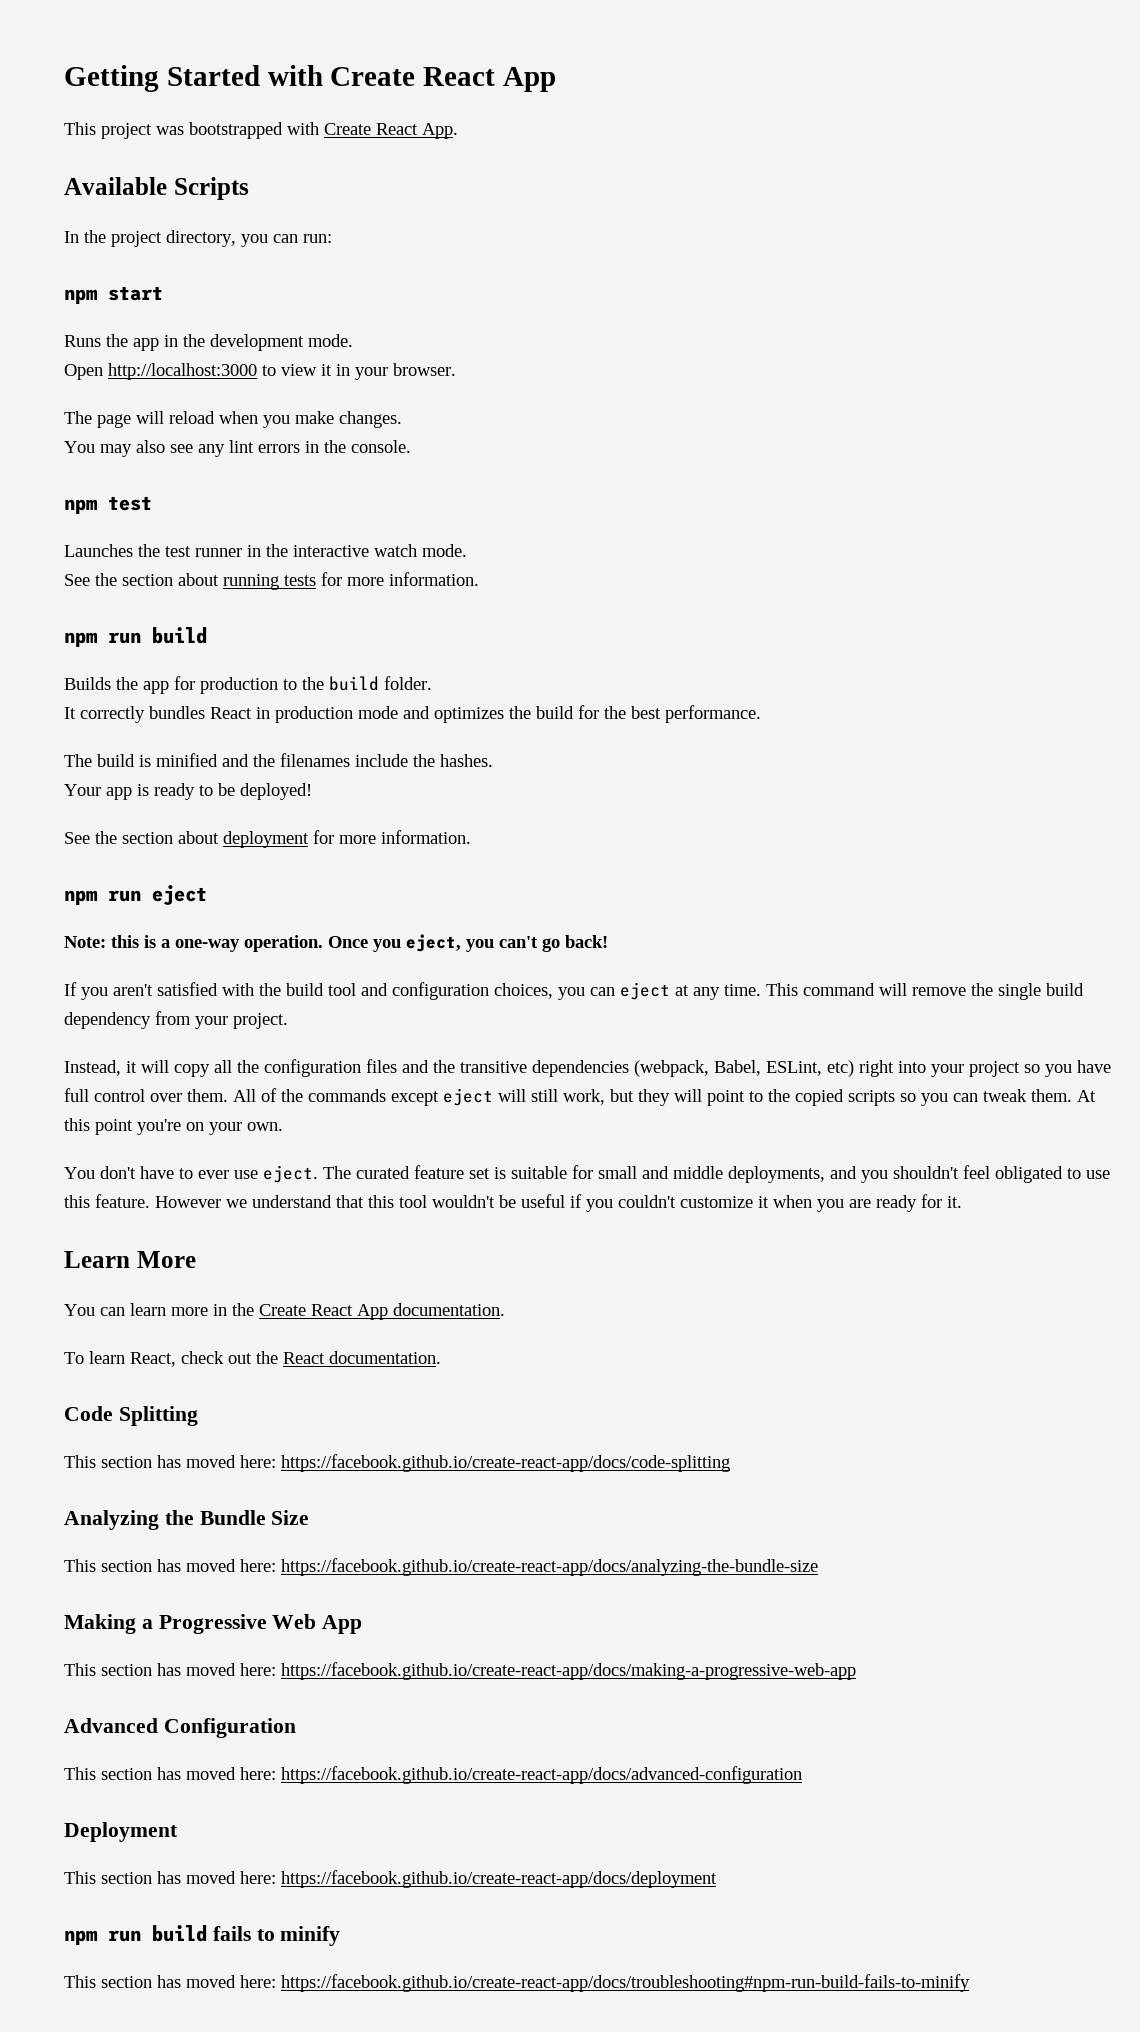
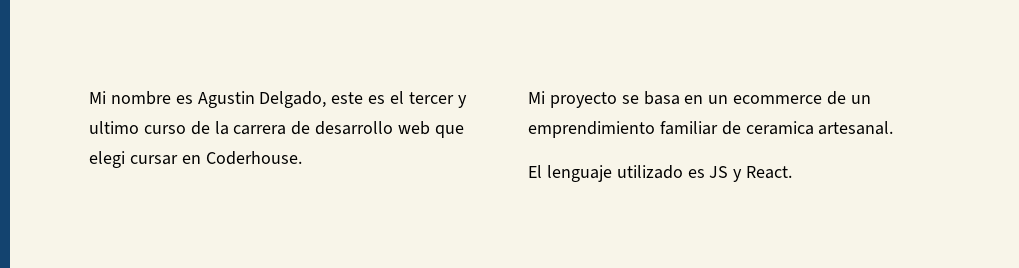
- Getting Started with Create React App
- This project was bootstrapped with Create React App.
- Available Scripts
- In the project directory, you can run:
- npm start
- Runs the app in the development mode.
- Open http://localhost:3000 to view it in your browser.
- The page will reload when you make changes.
- You may also see any lint errors in the console.
- npm test
- Launches the test runner in the interactive watch mode.
- See the section about running tests for more information.
- npm run build
- Builds the app for production to the build folder.
- It correctly bundles React in production mode and optimizes the build for the best performance.
- The build is minified and the filenames include the hashes.
- Your app is ready to be deployed!
- See the section about deployment for more information.
- npm run eject
- Note: this is a one-way operation. Once you eject, you can't go back!
- If you aren't satisfied with the build tool and configuration choices, you can eject at any time. This command will remove the single build dependency from your project.
- Instead, it will copy all the configuration files and the transitive dependencies (webpack, Babel, ESLint, etc) right into your project so you have full control over them. All of the commands except eject will still work, but they will point to the copied scripts so you can tweak them. At this point you're on your own.
- You don't have to ever use eject. The curated feature set is suitable for small and middle deployments, and you shouldn't feel obligated to use this feature. However we understand that this tool wouldn't be useful if you couldn't customize it when you are ready for it.
- Learn More
- You can learn more in the Create React App documentation.
- To learn React, check out the React documentation.
- Code Splitting
- This section has moved here: https://facebook.github.io/create-react-app/docs/code-splitting
- Analyzing the Bundle Size
- This section has moved here: https://facebook.github.io/create-react-app/docs/analyzing-the-bundle-size
- Making a Progressive Web App
- This section has moved here: https://facebook.github.io/create-react-app/docs/making-a-progressive-web-app
- Advanced Configuration
- This section has moved here: https://facebook.github.io/create-react-app/docs/advanced-configuration
- Deployment
- This section has moved here: https://facebook.github.io/create-react-app/docs/deployment
- npm run build fails to minify
- This section has moved here: https://facebook.github.io/create-react-app/docs/troubleshooting#npm-run-build-fails-to-minify
+ Mi nombre es Agustin Delgado, este es el tercer y ultimo curso de la carrera de desarrollo web que elegi cursar en Coderhouse.
+ Mi proyecto se basa en un ecommerce de un emprendimiento familiar de ceramica artesanal.
+ El lenguaje utilizado es JS y React.

